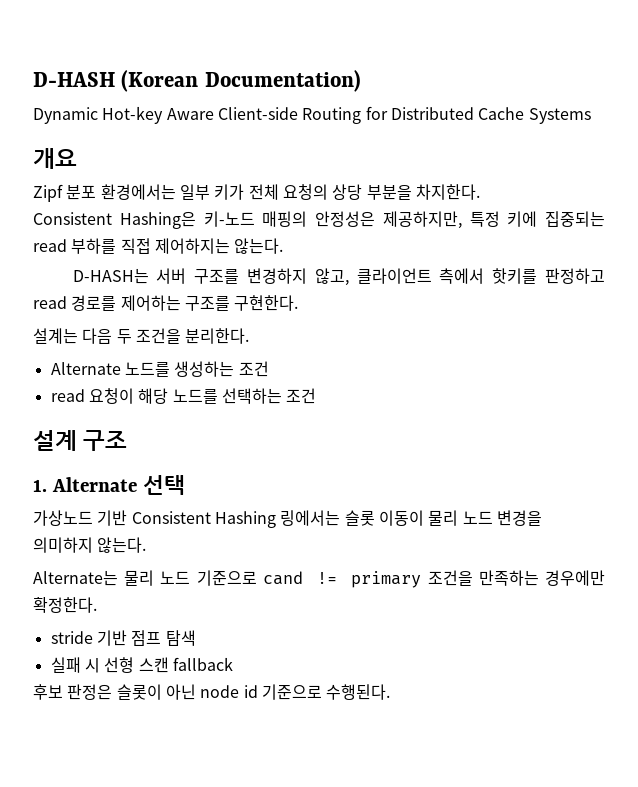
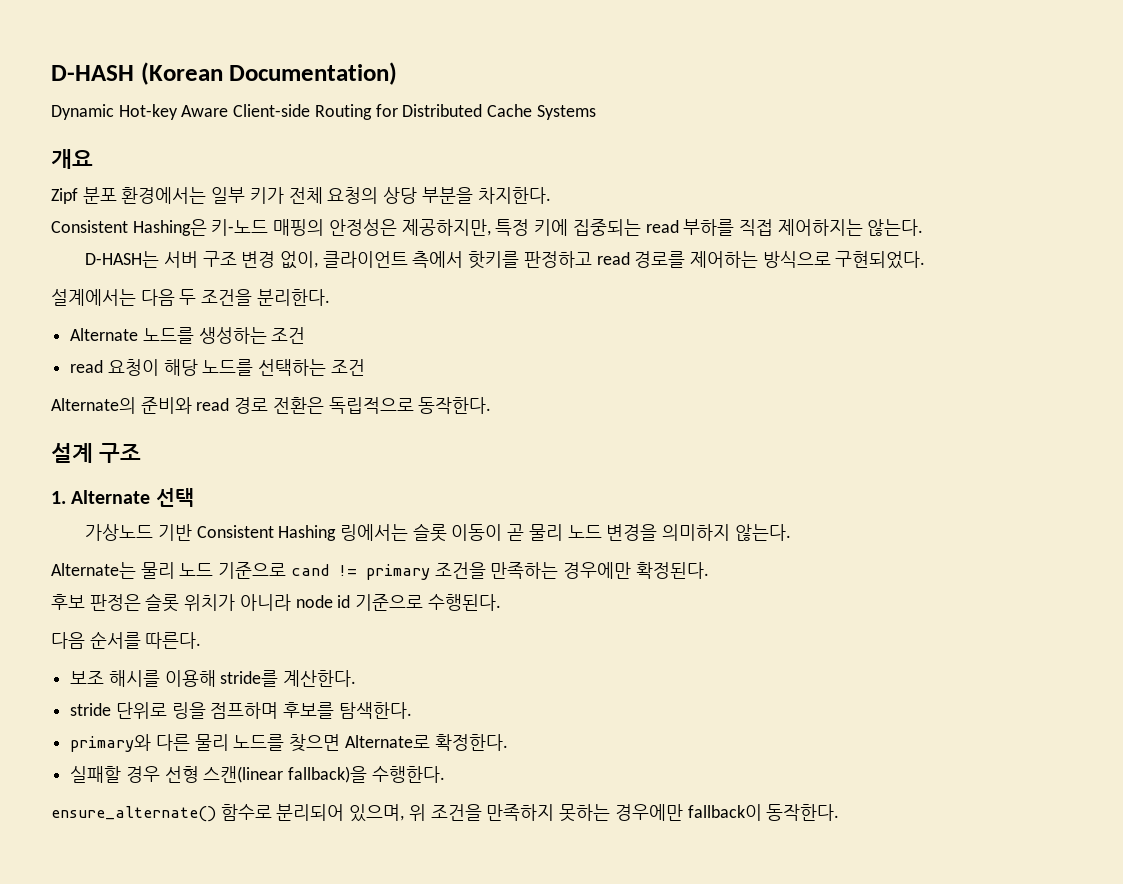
- D-HASH는 서버 구조를 변경하지 않고, 클라이언트 측에서 핫키를 판정하고 read 경로를 제어하는 구조를 구현한다.
- 설계는 다음 두 조건을 분리한다.
+ D-HASH는 서버 구조 변경 없이, 클라이언트 측에서 핫키를 판정하고 read 경로를 제어하는 방식으로 구현되었다.
+ 설계에서는 다음 두 조건을 분리한다.
+ Alternate의 준비와 read 경로 전환은 독립적으로 동작한다.
- 가상노드 기반 Consistent Hashing 링에서는 슬롯 이동이 물리 노드 변경을 의미하지 않는다.
+ 가상노드 기반 Consistent Hashing 링에서는 슬롯 이동이 곧 물리 노드 변경을 의미하지 않는다.
- Alternate는 물리 노드 기준으로 cand != primary 조건을 만족하는 경우에만 확정한다.
- stride 기반 점프 탐색
- 실패 시 선형 스캔 fallback
+ Alternate는 물리 노드 기준으로 cand != primary 조건을 만족하는 경우에만 확정된다.
- 후보 판정은 슬롯이 아닌 node id 기준으로 수행된다.
+ 후보 판정은 슬롯 위치가 아니라 node id 기준으로 수행된다.
+ 다음 순서를 따른다.
+ 보조 해시를 이용해 stride를 계산한다.
+ stride 단위로 링을 점프하며 후보를 탐색한다.
+ primary와 다른 물리 노드를 찾으면 Alternate로 확정한다.
+ 실패할 경우 선형 스캔(linear fallback)을 수행한다.
+ ensure_alternate() 함수로 분리되어 있으며, 위 조건을 만족하지 못하는 경우에만 fallback이 동작한다.

